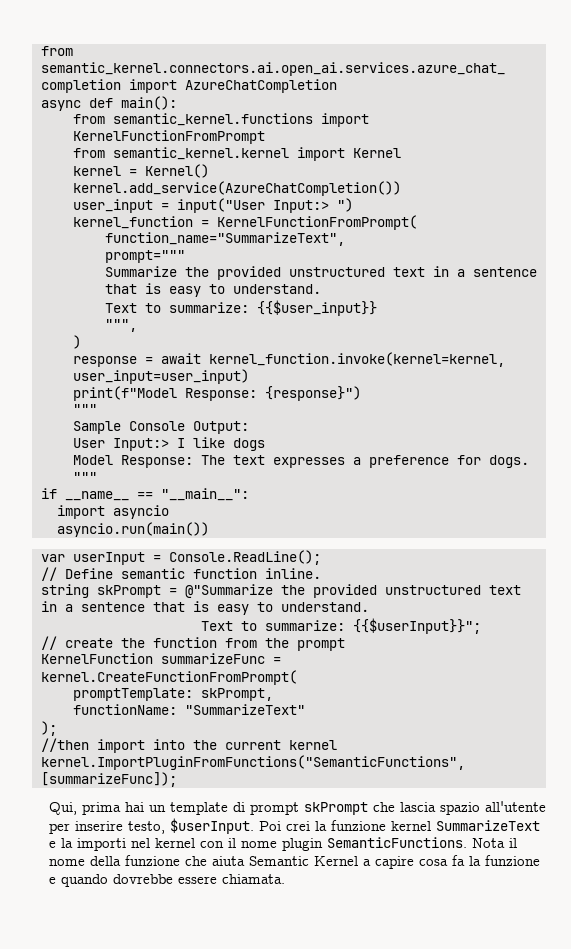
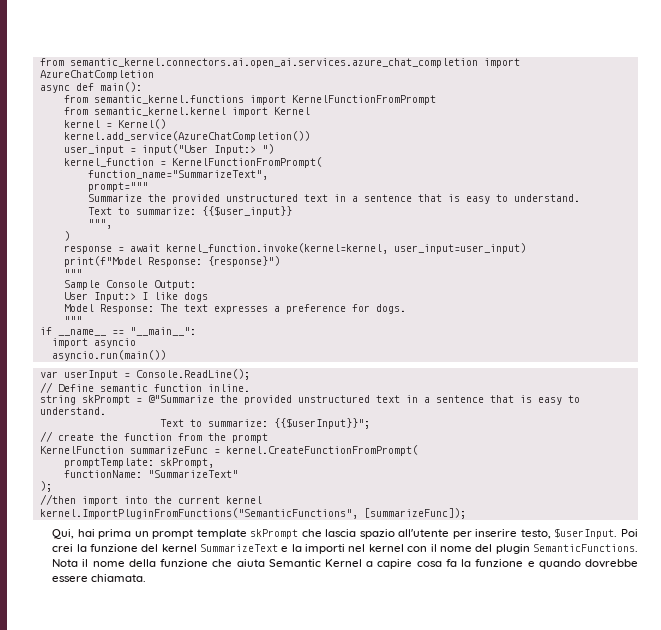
- Qui, prima hai un template di prompt skPrompt che lascia spazio all'utente per inserire testo, $userInput.
+ Qui, hai prima un prompt template skPrompt che lascia spazio all'utente per inserire testo, $userInput.
- Poi crei la funzione kernel SummarizeText e la importi nel kernel con il nome plugin SemanticFunctions.
+ Poi crei la funzione del kernel SummarizeText e la importi nel kernel con il nome del plugin SemanticFunctions.

